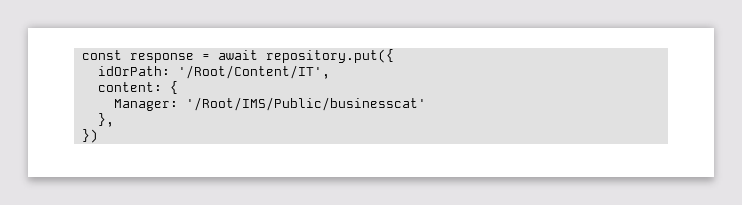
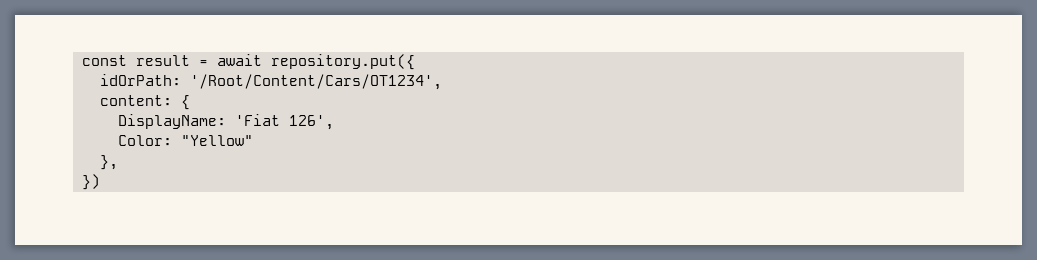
- const response = await repository.put({
+ const result = await repository.put({
- idOrPath: '/Root/Content/IT',
+ idOrPath: '/Root/Content/Cars/OT1234',
- Manager: '/Root/IMS/Public/businesscat'
+ DisplayName: 'Fiat 126',
+ Color: "Yellow"

